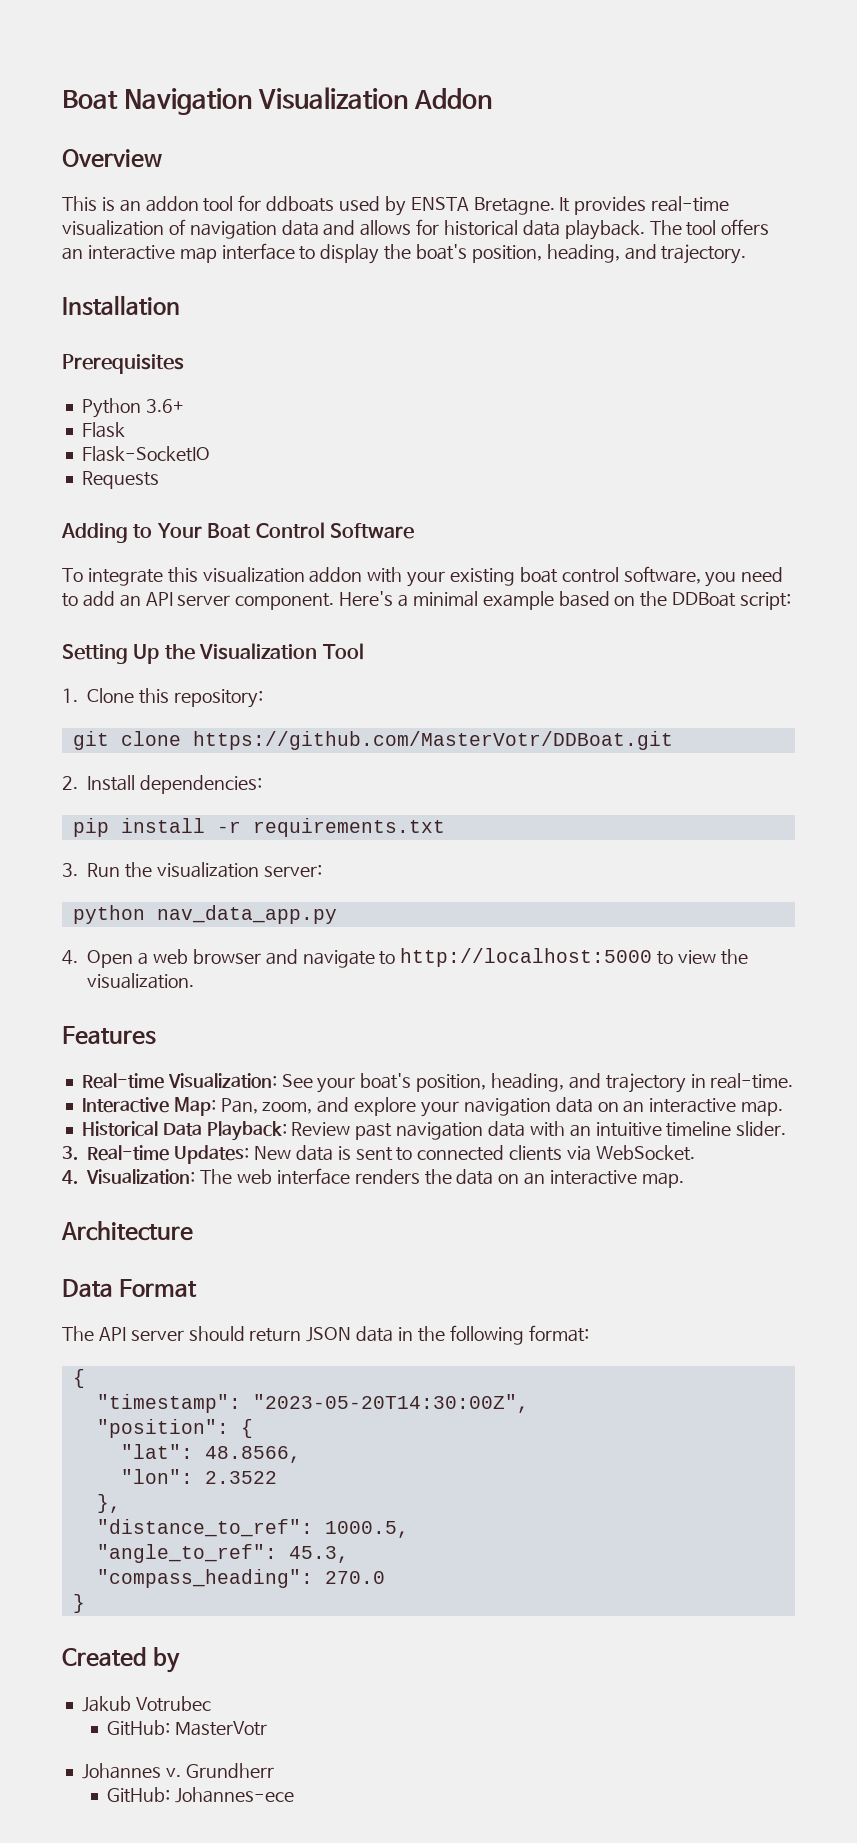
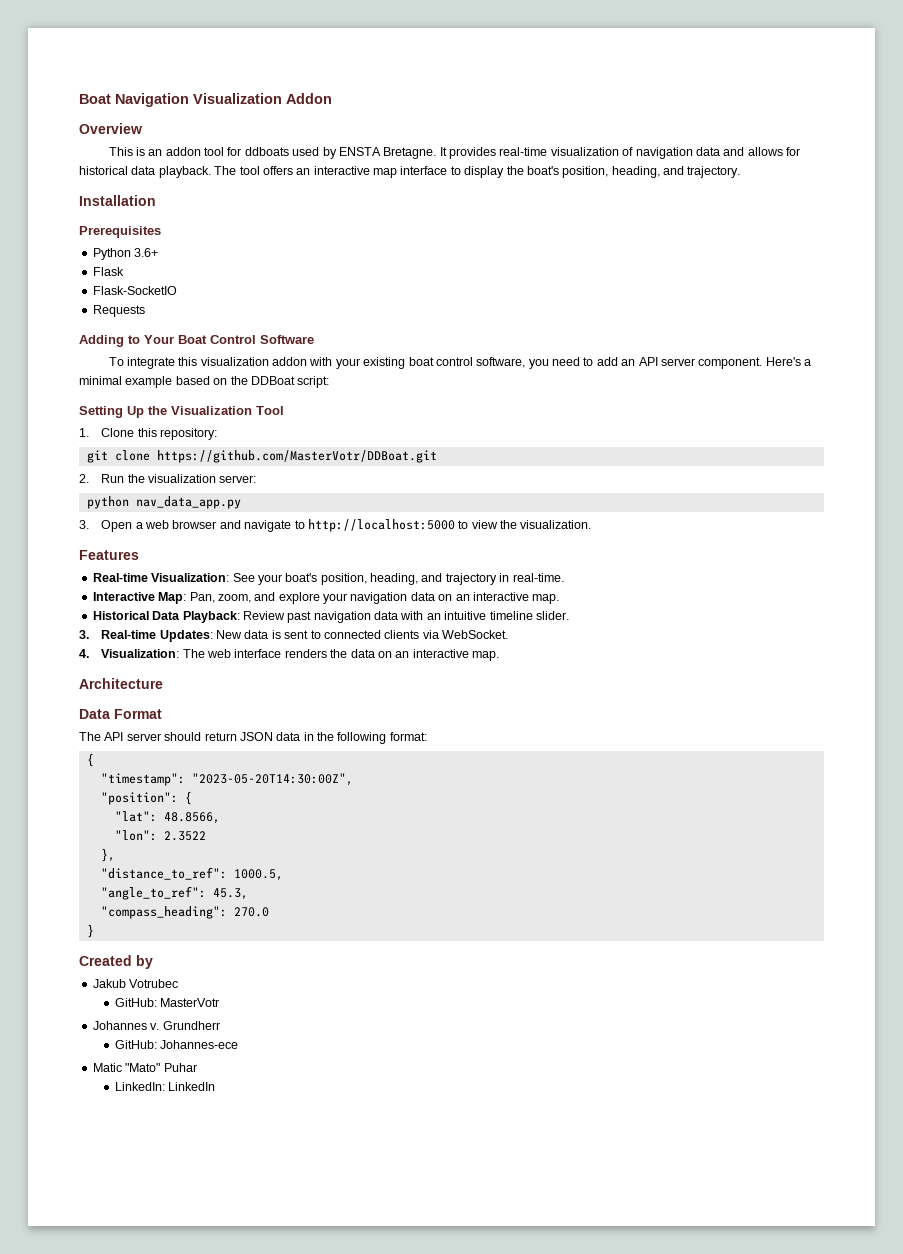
- 2. Install dependencies:
- pip install -r requirements.txt
- 3. Run the visualization server:
+ 2. Run the visualization server:
- 4. Open a web browser and navigate to http://localhost:5000 to view the visualization.
+ 3. Open a web browser and navigate to http://localhost:5000 to view the visualization.
+ Matic "Mato" Puhar
+ LinkedIn: LinkedIn

